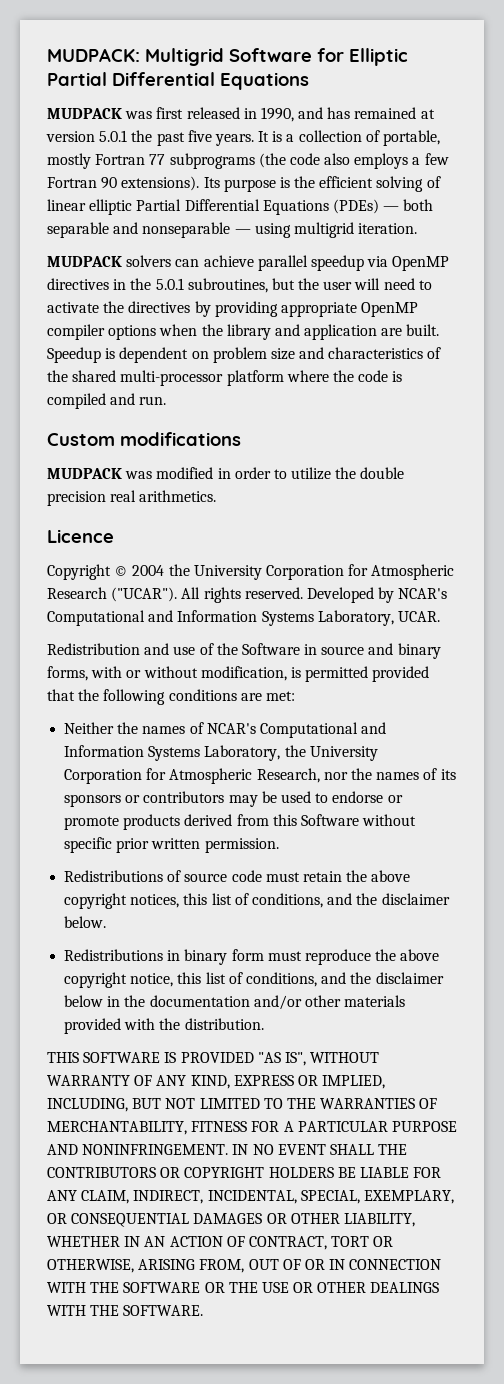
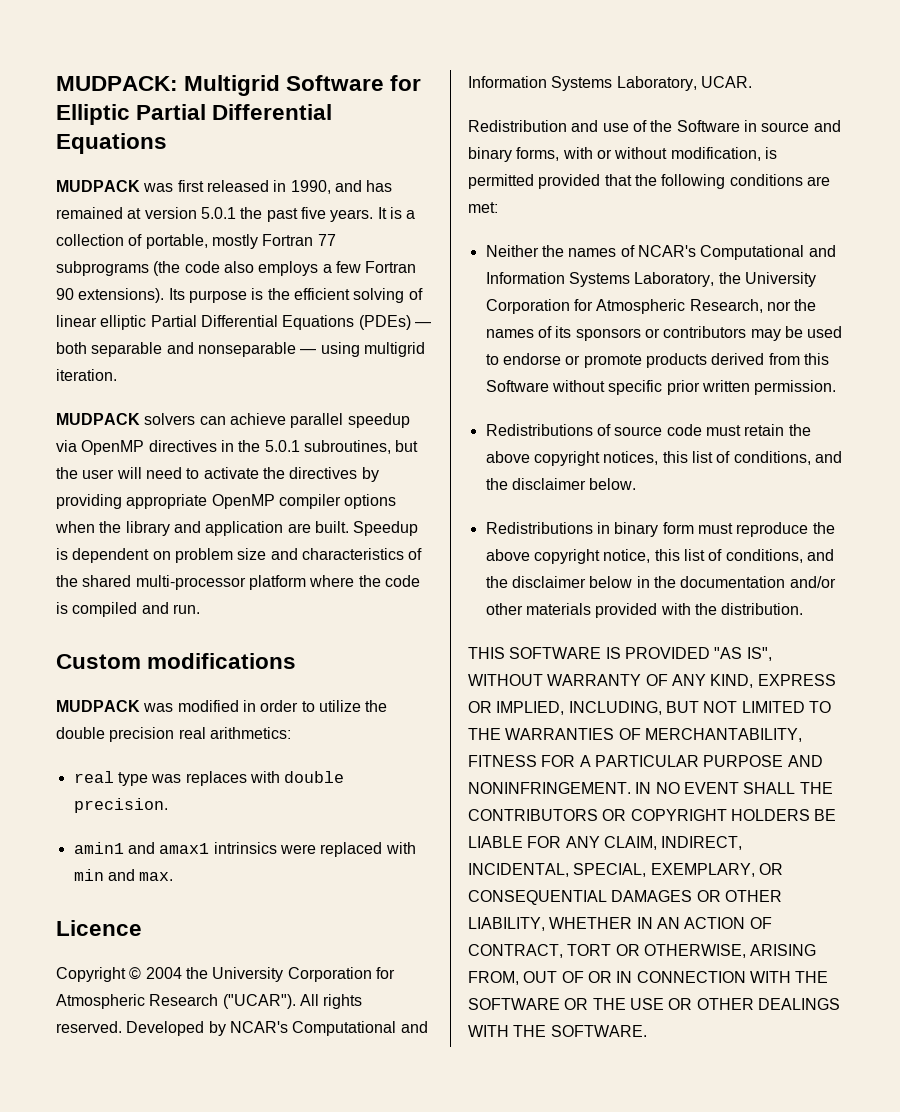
- MUDPACK was modified in order to utilize the double precision real arithmetics.
+ MUDPACK was modified in order to utilize the double precision real arithmetics:
+ real type was replaces with double precision.
+ amin1 and amax1 intrinsics were replaced with min and max.

